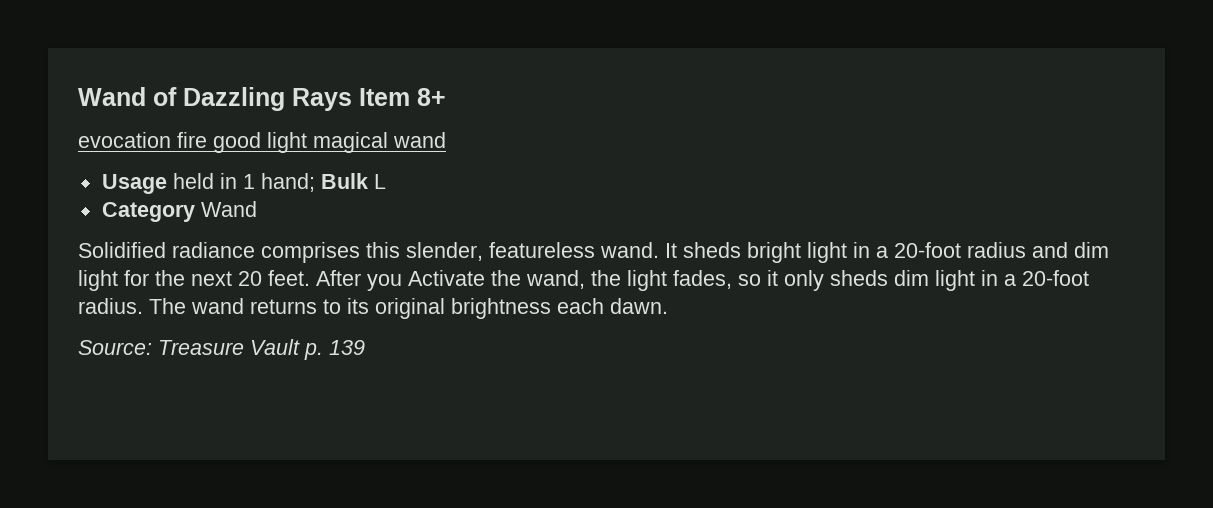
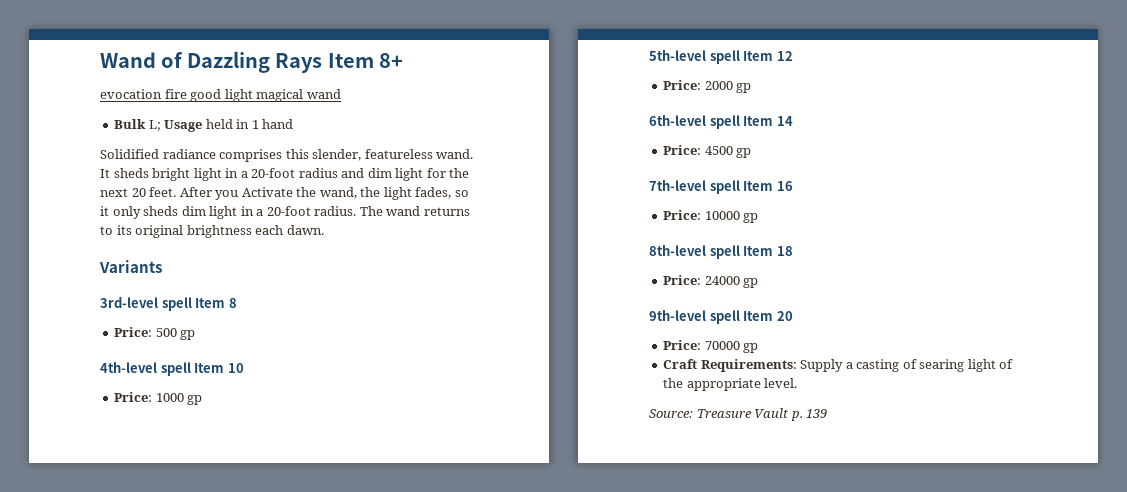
- Usage held in 1 hand; Bulk L
- Category Wand
+ Bulk L; Usage held in 1 hand
+ Variants
+ 3rd-level spell Item 8
+ Price: 500 gp
+ 4th-level spell Item 10
+ Price: 1000 gp
+ 5th-level spell Item 12
+ Price: 2000 gp
+ 6th-level spell Item 14
+ Price: 4500 gp
+ 7th-level spell Item 16
+ Price: 10000 gp
+ 8th-level spell Item 18
+ Price: 24000 gp
+ 9th-level spell Item 20
+ Price: 70000 gp
+ Craft Requirements: Supply a casting of searing light of the appropriate level.

